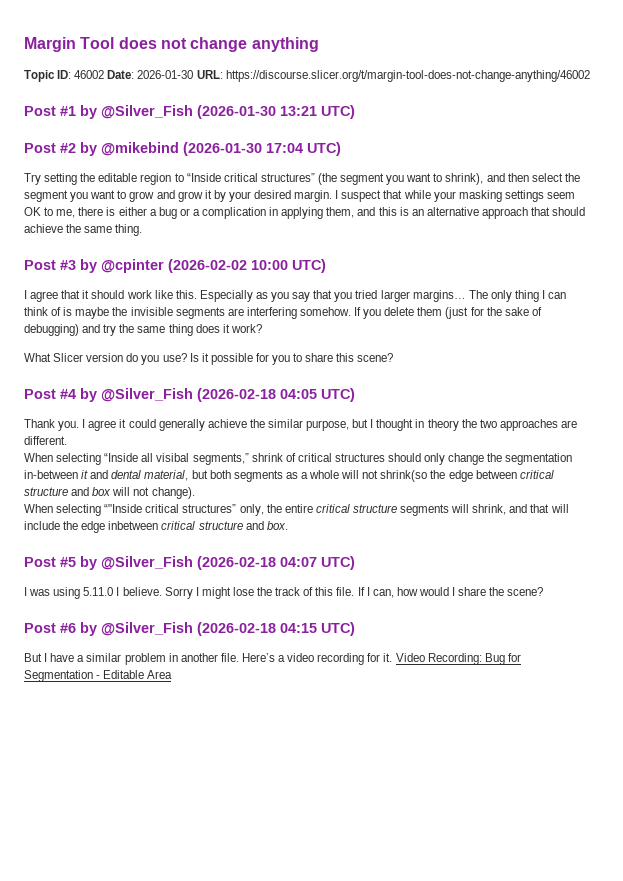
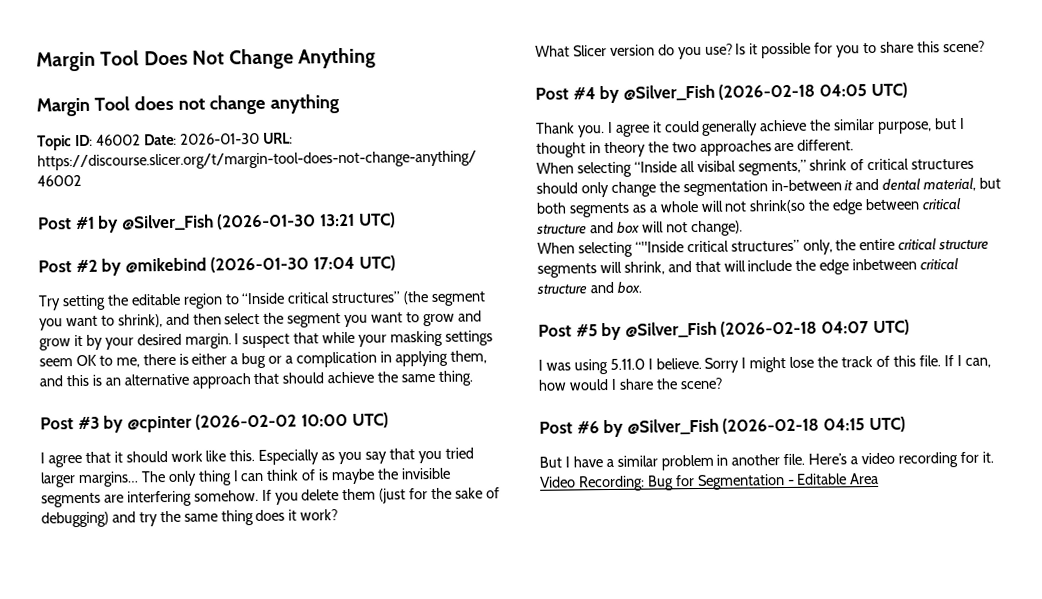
+ Margin Tool Does Not Change Anything

